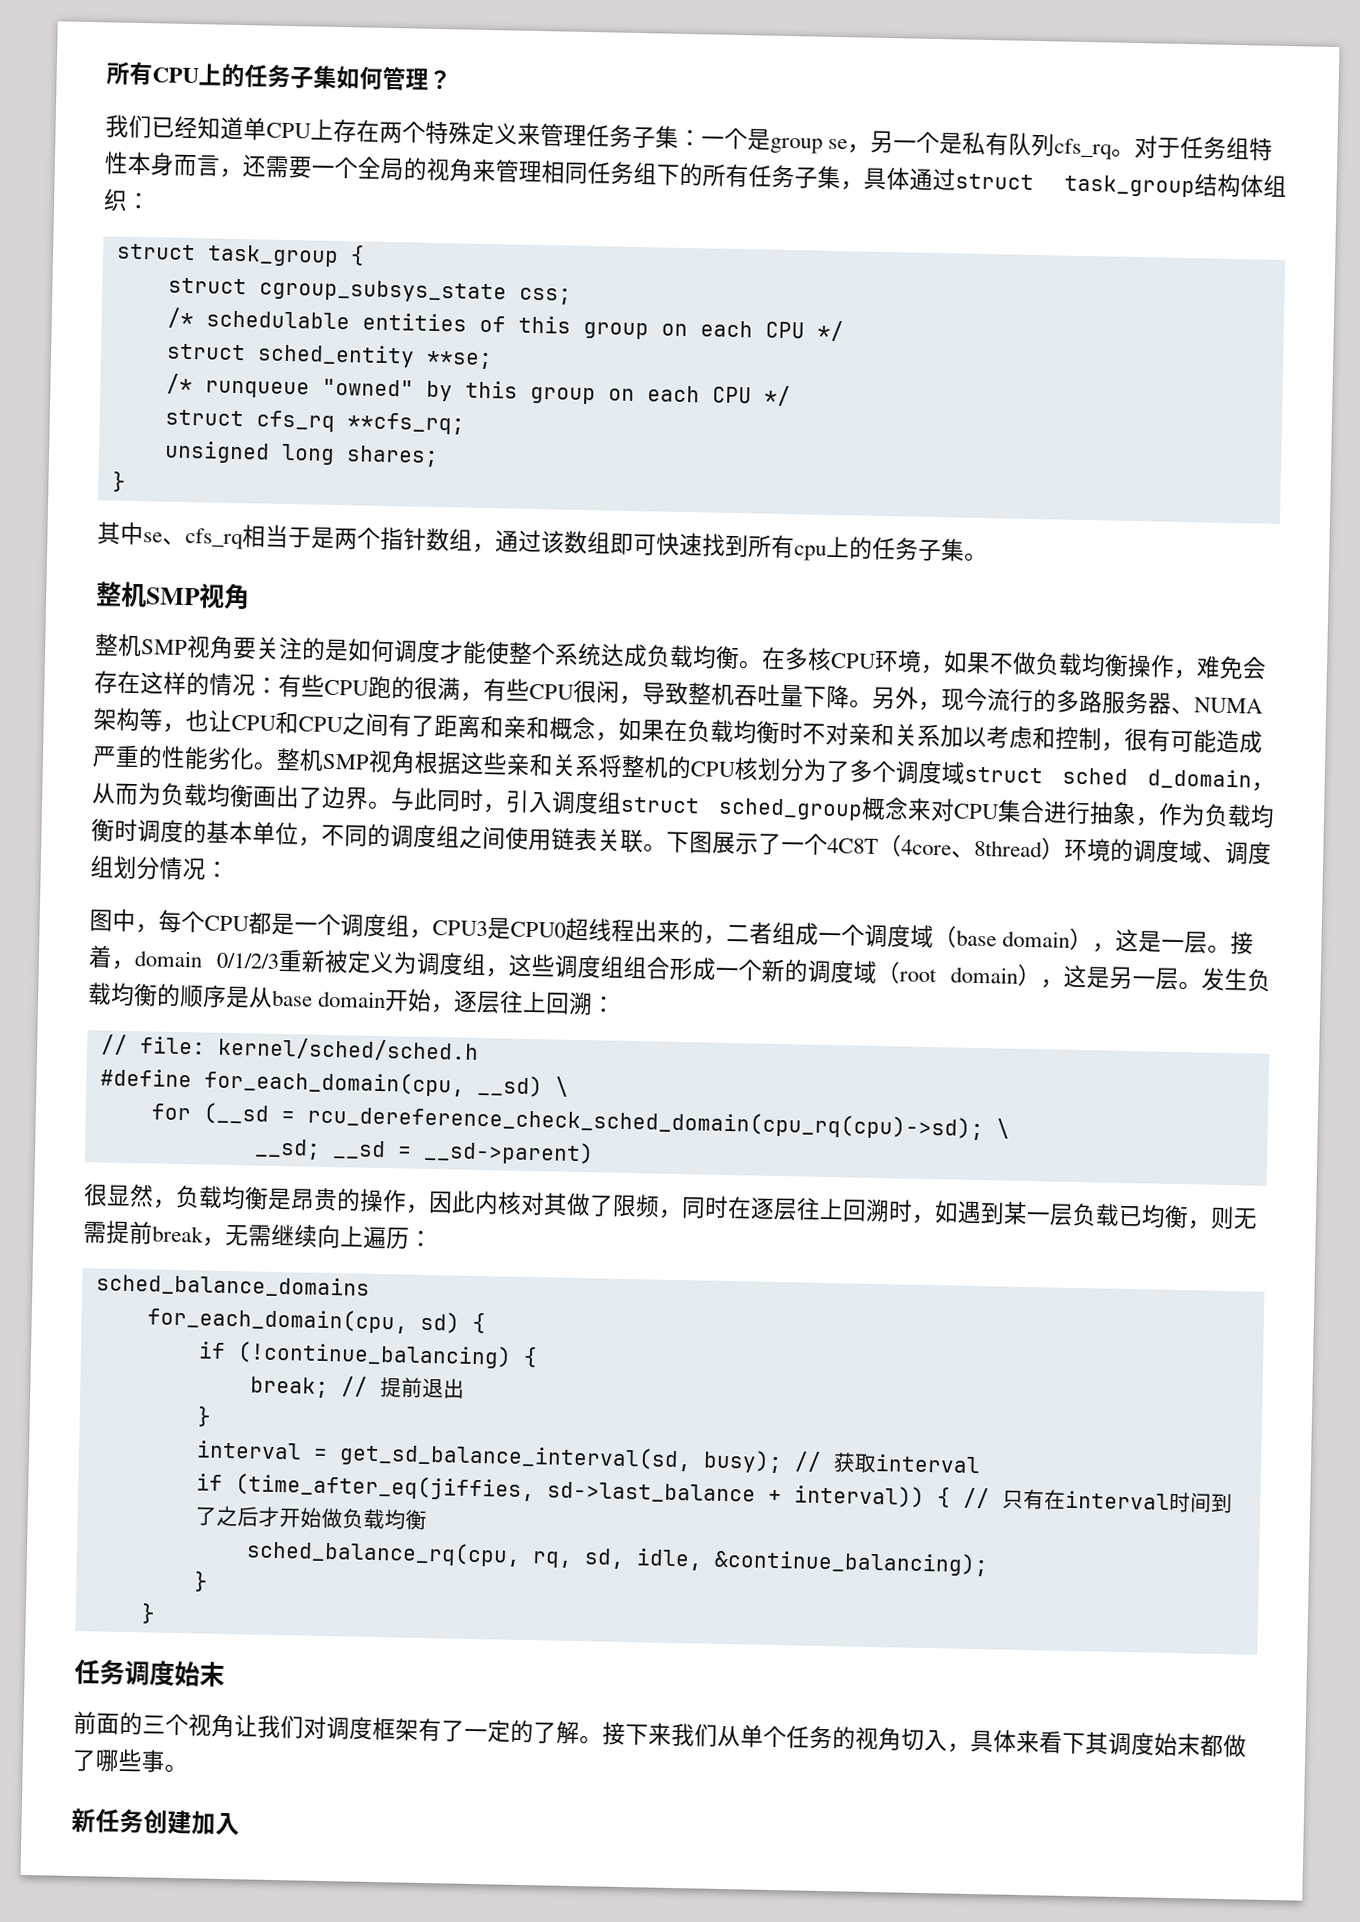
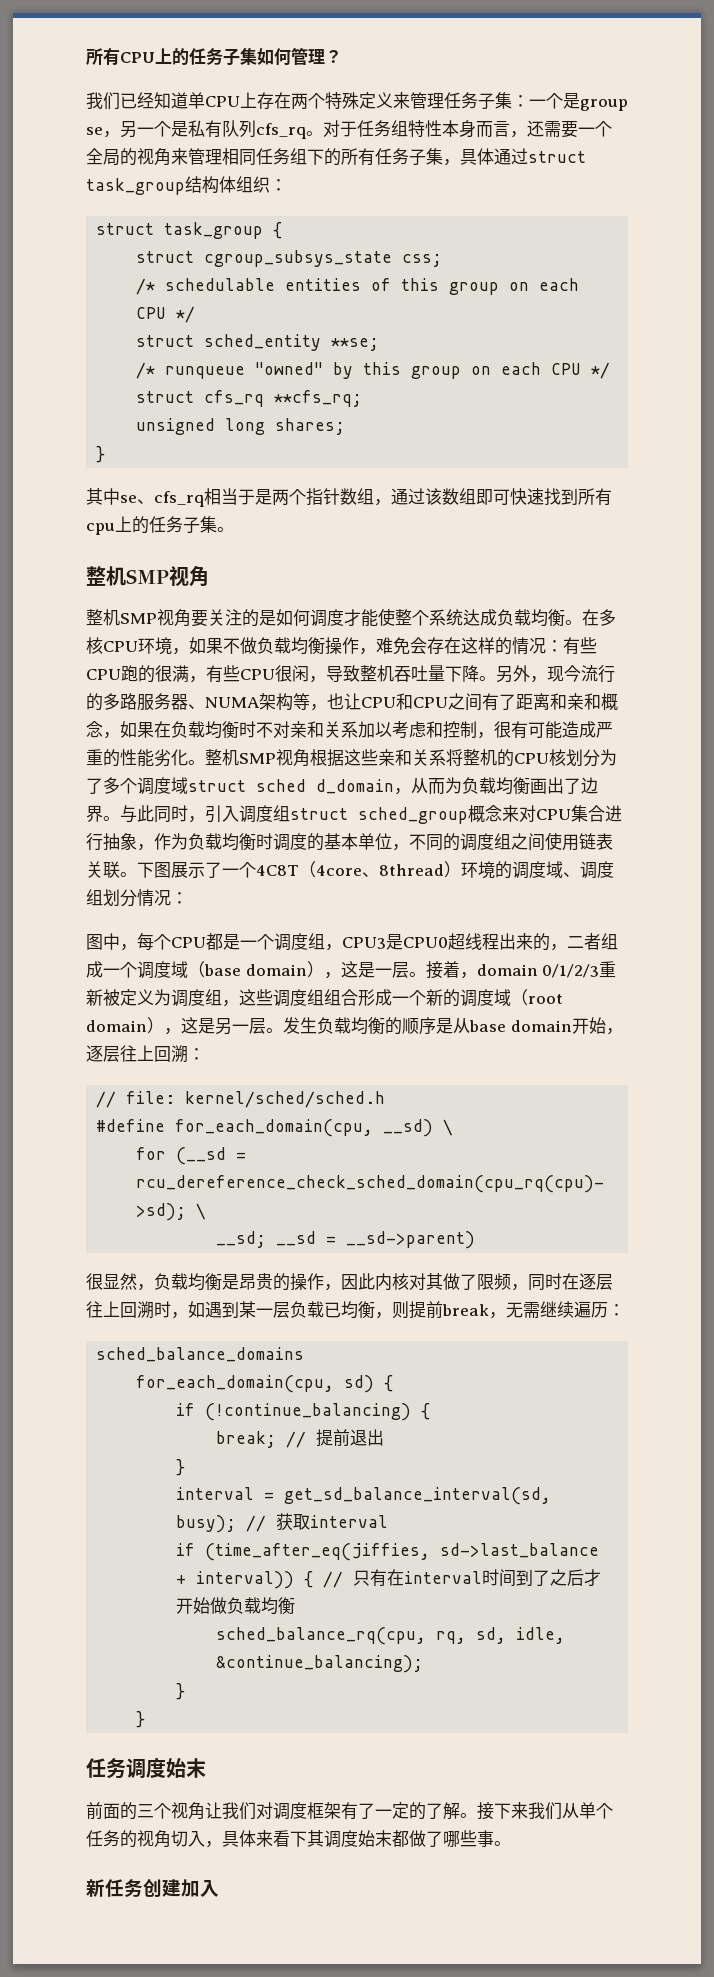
- 很显然，负载均衡是昂贵的操作，因此内核对其做了限频，同时在逐层往上回溯时，如遇到某一层负载已均衡，则无需提前break，无需继续向上遍历：
+ 很显然，负载均衡是昂贵的操作，因此内核对其做了限频，同时在逐层往上回溯时，如遇到某一层负载已均衡，则提前break，无需继续遍历：

